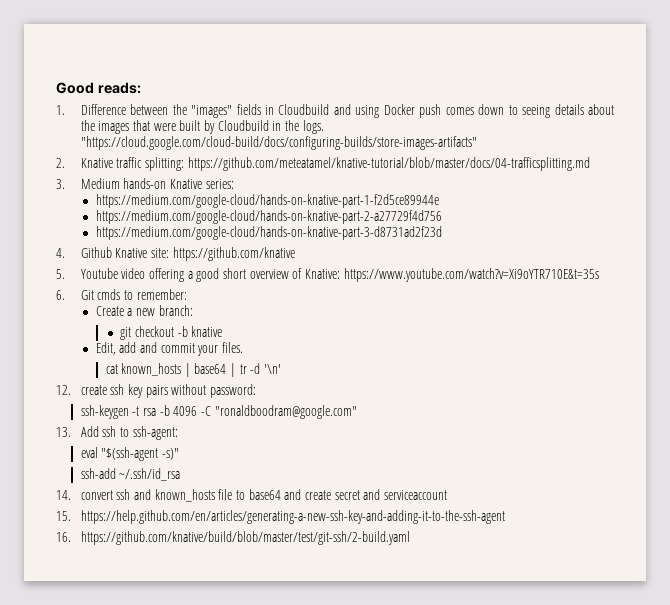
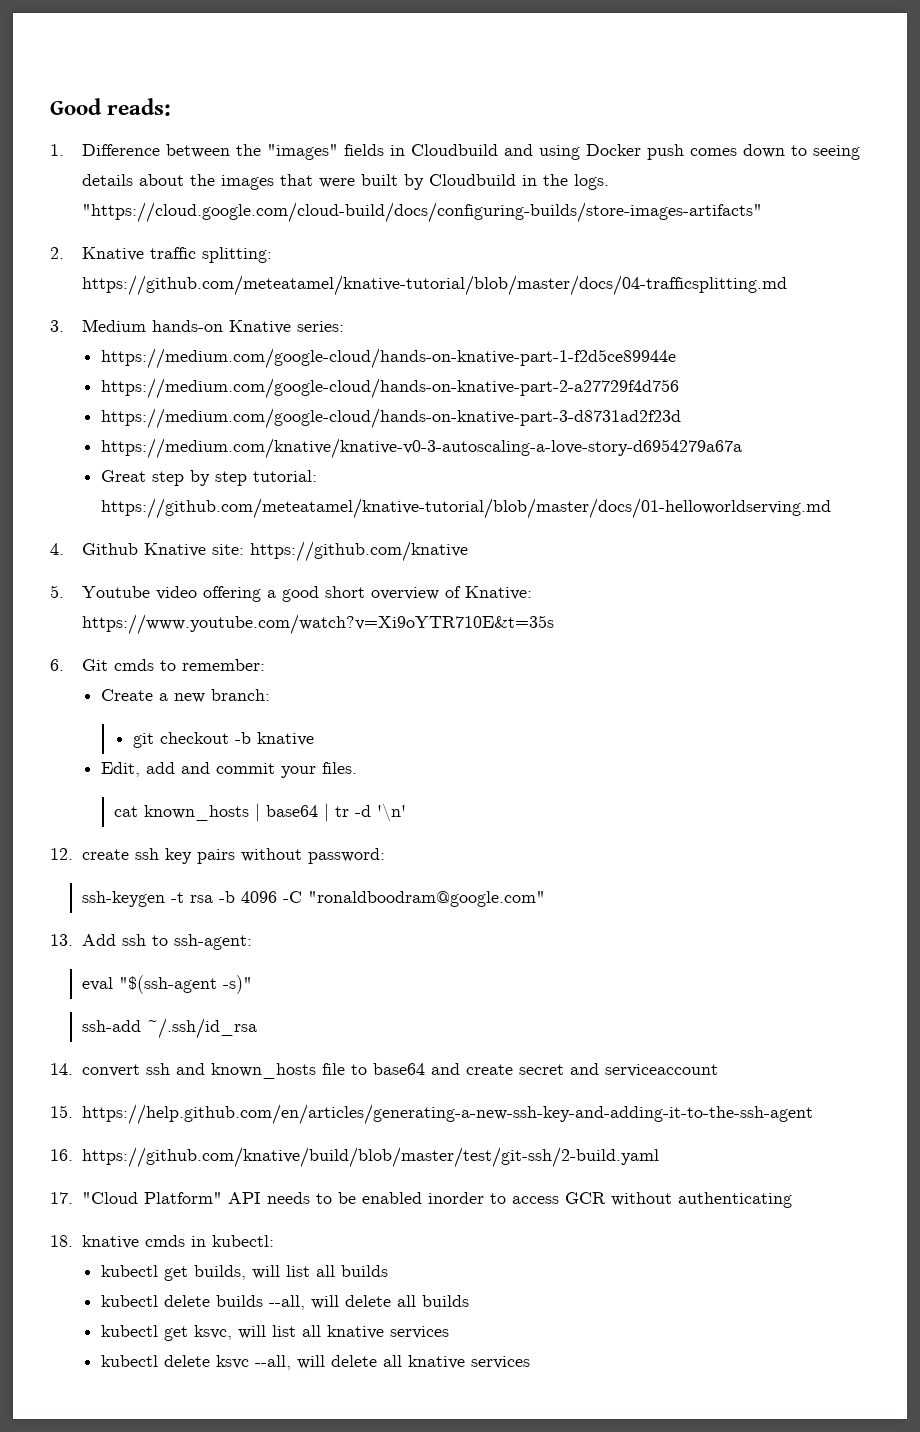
+ https://medium.com/knative/knative-v0-3-autoscaling-a-love-story-d6954279a67a
+ Great step by step tutorial: https://github.com/meteatamel/knative-tutorial/blob/master/docs/01-helloworldserving.md
+ 17. "Cloud Platform" API needs to be enabled inorder to access GCR without authenticating
+ 18. knative cmds in kubectl:
+ kubectl get builds, will list all builds
+ kubectl delete builds --all, will delete all builds
+ kubectl get ksvc, will list all knative services
+ kubectl delete ksvc --all, will delete all knative services

